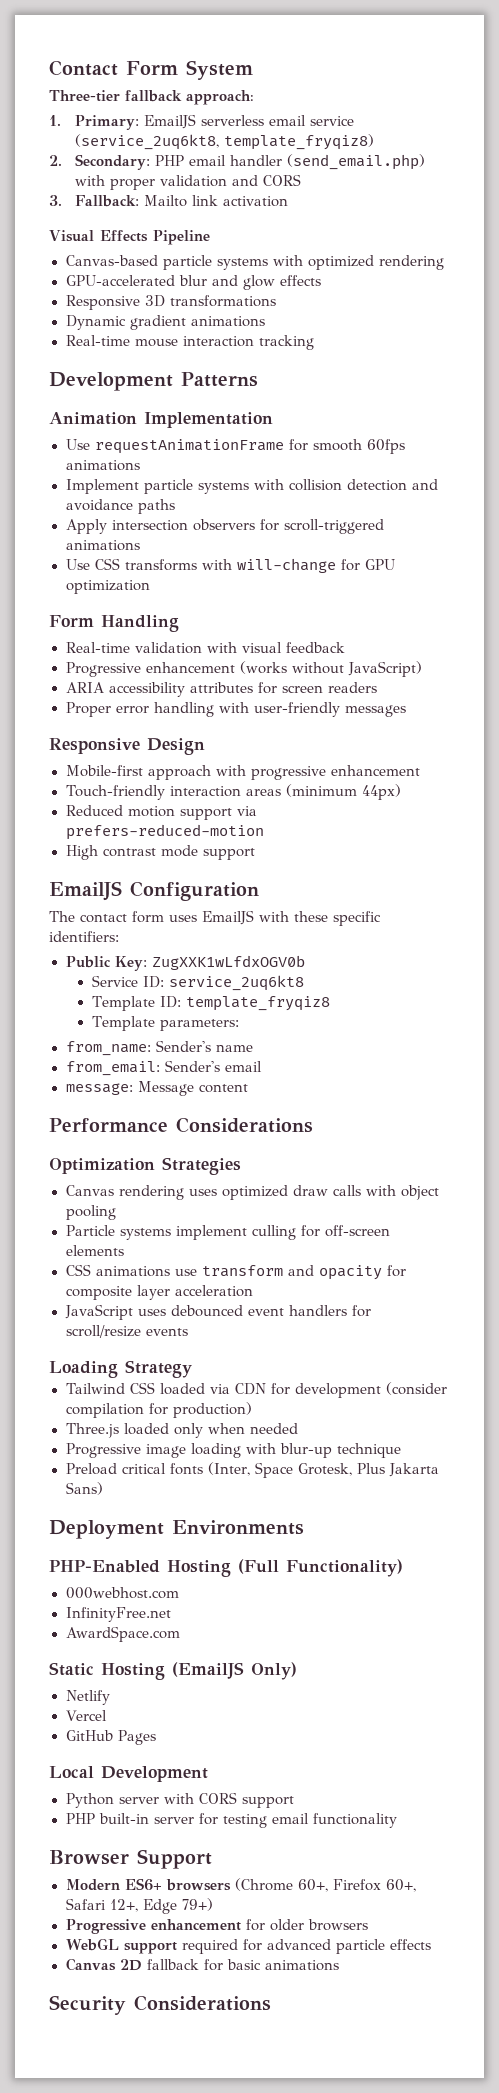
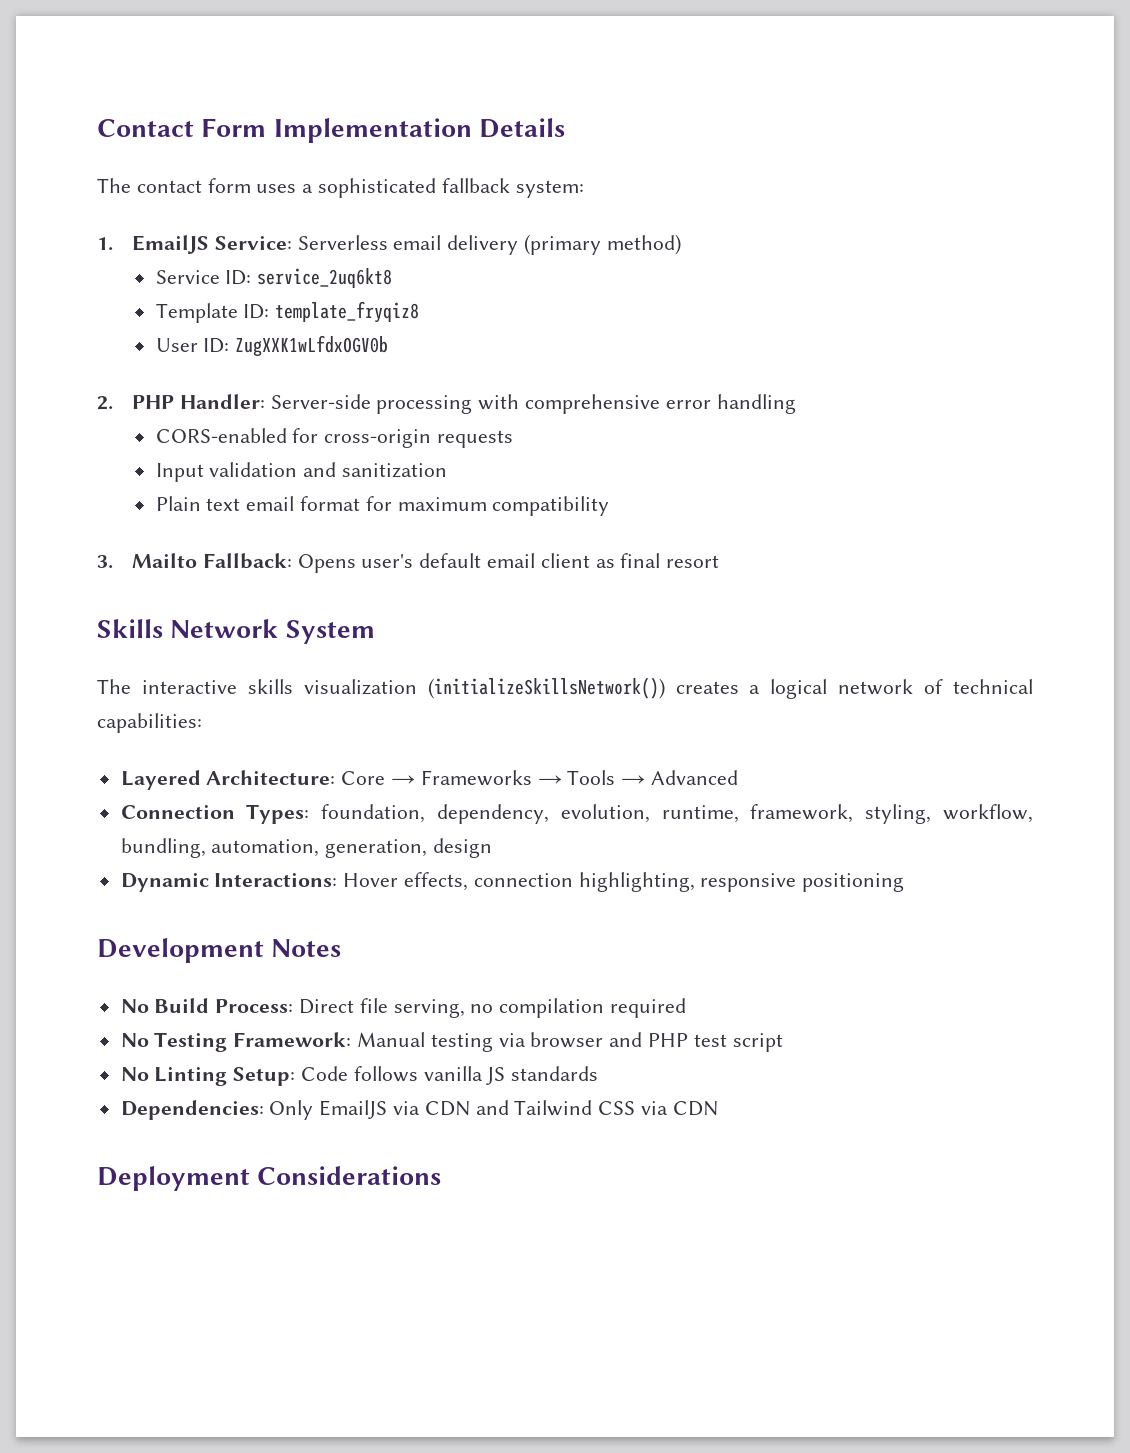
- Contact Form System
- Three-tier fallback approach:
- 1. Primary: EmailJS serverless email service (service_2uq6kt8, template_fryqiz8)
- 2. Secondary: PHP email handler (send_email.php) with proper validation and CORS
- 3. Fallback: Mailto link activation
- Visual Effects Pipeline
- Canvas-based particle systems with optimized rendering
- GPU-accelerated blur and glow effects
- Responsive 3D transformations
- Dynamic gradient animations
- Real-time mouse interaction tracking
- Development Patterns
- Animation Implementation
- Use requestAnimationFrame for smooth 60fps animations
- Implement particle systems with collision detection and avoidance paths
- Apply intersection observers for scroll-triggered animations
- Use CSS transforms with will-change for GPU optimization
- Form Handling
- Real-time validation with visual feedback
- Progressive enhancement (works without JavaScript)
- ARIA accessibility attributes for screen readers
- Proper error handling with user-friendly messages
- Responsive Design
- Mobile-first approach with progressive enhancement
- Touch-friendly interaction areas (minimum 44px)
- Reduced motion support via prefers-reduced-motion
- High contrast mode support
- EmailJS Configuration
- The contact form uses EmailJS with these specific identifiers:
- Public Key: ZugXXK1wLfdxOGV0b
+ Contact Form Implementation Details
+ The contact form uses a sophisticated fallback system:
+ 1. EmailJS Service: Serverless email delivery (primary method)
- Template parameters:
- from_name: Sender's name
- from_email: Sender's email
- message: Message content
- Performance Considerations
- Optimization Strategies
- Canvas rendering uses optimized draw calls with object pooling
- Particle systems implement culling for off-screen elements
- CSS animations use transform and opacity for composite layer acceleration
- JavaScript uses debounced event handlers for scroll/resize events
- Loading Strategy
- Tailwind CSS loaded via CDN for development (consider compilation for production)
- Three.js loaded only when needed
- Progressive image loading with blur-up technique
- Preload critical fonts (Inter, Space Grotesk, Plus Jakarta Sans)
- Deployment Environments
- PHP-Enabled Hosting (Full Functionality)
- 000webhost.com
- InfinityFree.net
- AwardSpace.com
- Static Hosting (EmailJS Only)
- Netlify
- Vercel
- GitHub Pages
- Local Development
- Python server with CORS support
- PHP built-in server for testing email functionality
- Browser Support
- Modern ES6+ browsers (Chrome 60+, Firefox 60+, Safari 12+, Edge 79+)
- Progressive enhancement for older browsers
- WebGL support required for advanced particle effects
- Canvas 2D fallback for basic animations
- Security Considerations
+ User ID: ZugXXK1wLfdxOGV0b
+ 2. PHP Handler: Server-side processing with comprehensive error handling
+ CORS-enabled for cross-origin requests
+ Input validation and sanitization
+ Plain text email format for maximum compatibility
+ 3. Mailto Fallback: Opens user's default email client as final resort
+ Skills Network System
+ The interactive skills visualization (initializeSkillsNetwork()) creates a logical network of technical capabilities:
+ Layered Architecture: Core → Frameworks → Tools → Advanced
+ Connection Types: foundation, dependency, evolution, runtime, framework, styling, workflow, bundling, automation, generation, design
+ Dynamic Interactions: Hover effects, connection highlighting, responsive positioning
+ Development Notes
+ No Build Process: Direct file serving, no compilation required
+ No Testing Framework: Manual testing via browser and PHP test script
+ No Linting Setup: Code follows vanilla JS standards
+ Dependencies: Only EmailJS via CDN and Tailwind CSS via CDN
+ Deployment Considerations

